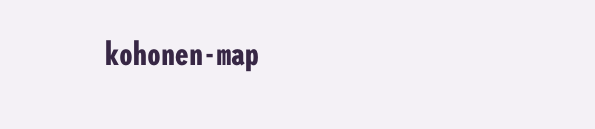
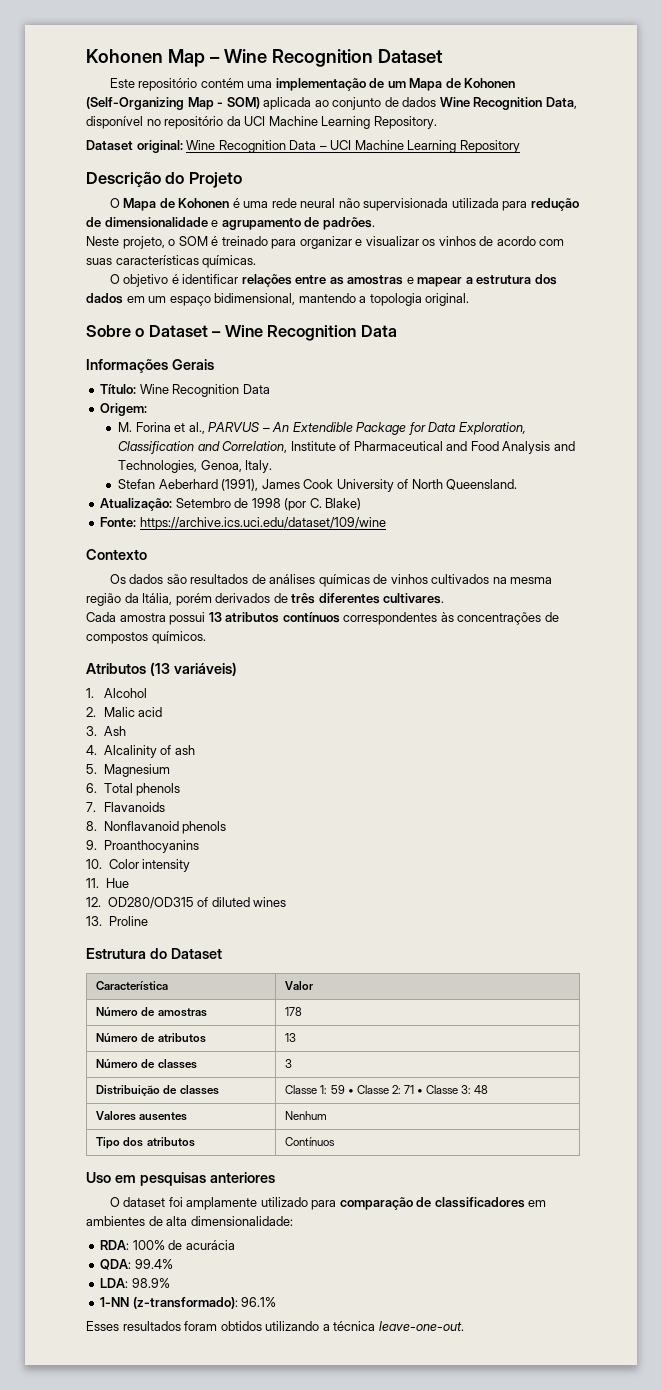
- kohonen-map
+ Kohonen Map – Wine Recognition Dataset
+ Este repositório contém uma implementação de um Mapa de Kohonen (Self-Organizing Map - SOM) aplicada ao conjunto de dados Wine Recognition Data, disponível no repositório da UCI Machine Learning Repository.
+ Dataset original: Wine Recognition Data – UCI Machine Learning Repository
+ Descrição do Projeto
+ O Mapa de Kohonen é uma rede neural não supervisionada utilizada para redução de dimensionalidade e agrupamento de padrões.
+ Neste projeto, o SOM é treinado para organizar e visualizar os vinhos de acordo com suas características químicas.
+ O objetivo é identificar relações entre as amostras e mapear a estrutura dos dados em um espaço bidimensional, mantendo a topologia original.
+ Sobre o Dataset – Wine Recognition Data
+ Informações Gerais
+ Título: Wine Recognition Data
+ Origem:
+ M. Forina et al., PARVUS – An Extendible Package for Data Exploration, Classification and Correlation, Institute of Pharmaceutical and Food Analysis and Technologies, Genoa, Italy.
+ Stefan Aeberhard (1991), James Cook University of North Queensland.
+ Atualização: Setembro de 1998 (por C. Blake)
+ Fonte: https://archive.ics.uci.edu/dataset/109/wine
+ Contexto
+ Os dados são resultados de análises químicas de vinhos cultivados na mesma região da Itália, porém derivados de três diferentes cultivares.
+ Cada amostra possui 13 atributos contínuos correspondentes às concentrações de compostos químicos.
+ Atributos (13 variáveis)
+ 1. Alcohol
+ 2. Malic acid
+ 3. Ash
+ 4. Alcalinity of ash
+ 5. Magnesium
+ 6. Total phenols
+ 7. Flavanoids
+ 8. Nonflavanoid phenols
+ 9. Proanthocyanins
+ 10. Color intensity
+ 11. Hue
+ 12. OD280/OD315 of diluted wines
+ 13. Proline
+ Estrutura do Dataset
+ Característica | Valor
+ Número de amostras | 178
+ Número de atributos | 13
+ Número de classes | 3
+ Distribuição de classes | Classe 1: 59 • Classe 2: 71 • Classe 3: 48
+ Valores ausentes | Nenhum
+ Tipo dos atributos | Contínuos
+ Uso em pesquisas anteriores
+ O dataset foi amplamente utilizado para comparação de classificadores em ambientes de alta dimensionalidade:
+ RDA: 100% de acurácia
+ QDA: 99.4%
+ LDA: 98.9%
+ 1-NN (z-transformado): 96.1%
+ Esses resultados foram obtidos utilizando a técnica leave-one-out.

